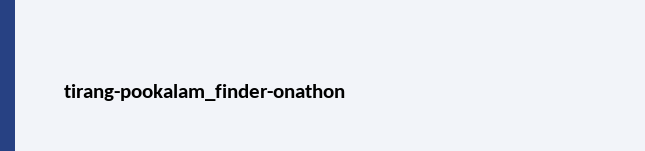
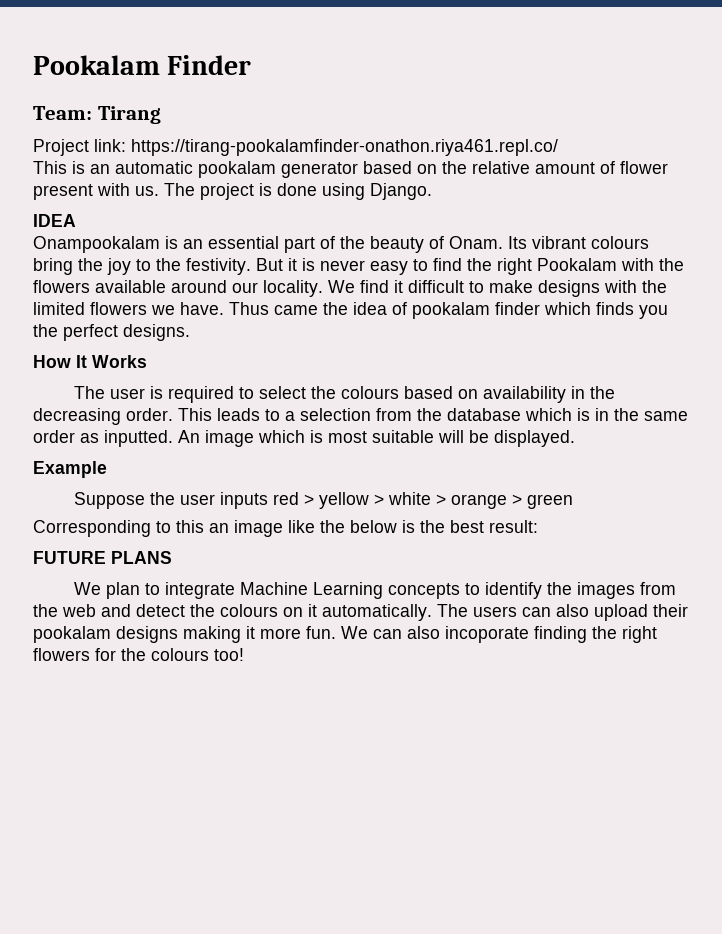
- tirang-pookalam_finder-onathon
+ Pookalam Finder
+ Team: Tirang
+ Project link: https://tirang-pookalamfinder-onathon.riya461.repl.co/
+ This is an automatic pookalam generator based on the relative amount of flower present with us. The project is done using Django.
+ IDEA
+ Onampookalam is an essential part of the beauty of Onam. Its vibrant colours bring the joy to the festivity. But it is never easy to find the right Pookalam with the flowers available around our locality. We find it difficult to make designs with the limited flowers we have. Thus came the idea of pookalam finder which finds you the perfect designs.
+ How It Works
+ The user is required to select the colours based on availability in the decreasing order. This leads to a selection from the database which is in the same order as inputted. An image which is most suitable will be displayed.
+ Example
+ Suppose the user inputs red > yellow > white > orange > green
+ Corresponding to this an image like the below is the best result:
+ FUTURE PLANS
+ We plan to integrate Machine Learning concepts to identify the images from the web and detect the colours on it automatically. The users can also upload their pookalam designs making it more fun. We can also incoporate finding the right flowers for the colours too!

